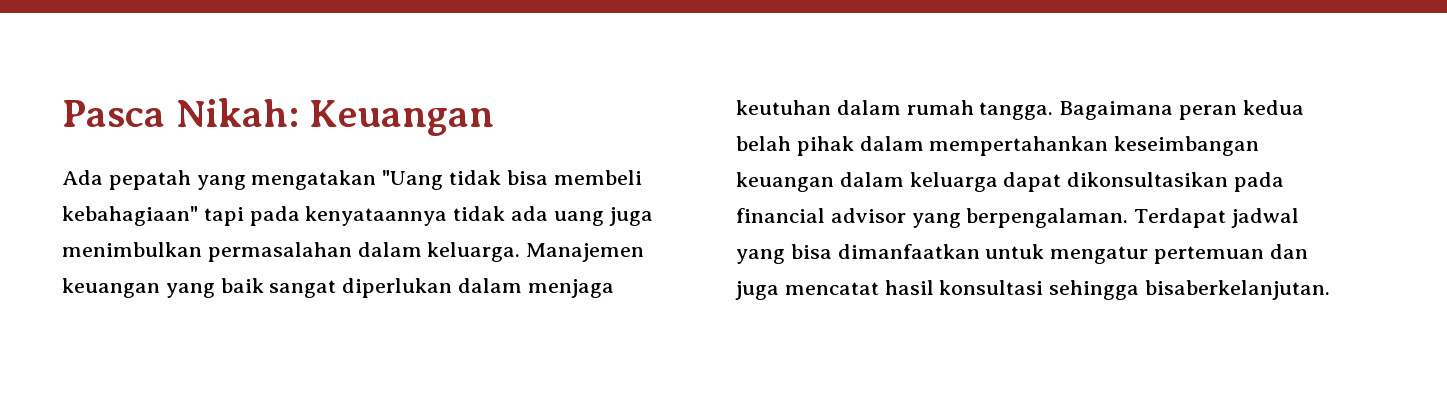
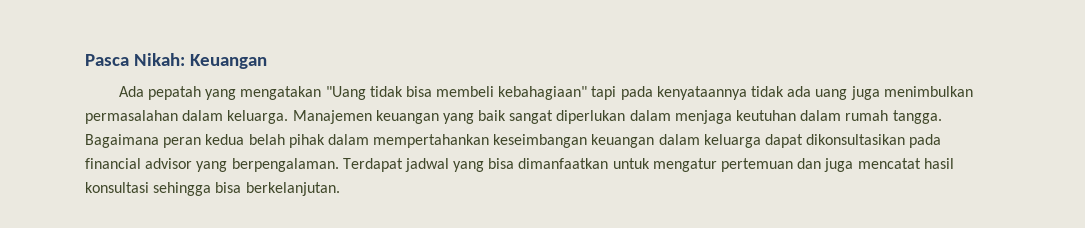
- Terdapat jadwal yang bisa dimanfaatkan untuk mengatur pertemuan dan juga mencatat hasil konsultasi sehingga bisaberkelanjutan.
+ Terdapat jadwal yang bisa dimanfaatkan untuk mengatur pertemuan dan juga mencatat hasil konsultasi sehingga bisa berkelanjutan.

